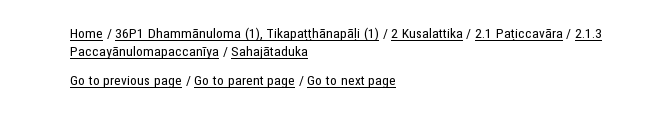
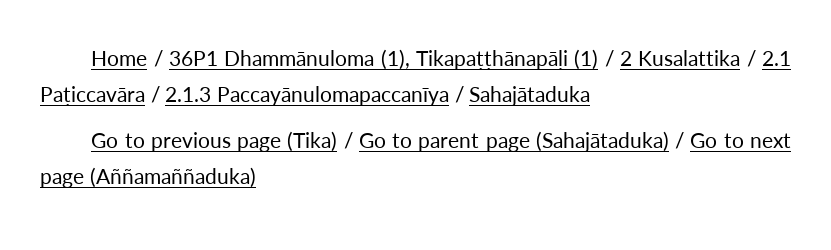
- Go to previous page / Go to parent page / Go to next page
+ Go to previous page (Tika) / Go to parent page (Sahajātaduka) / Go to next page (Aññamaññaduka)

